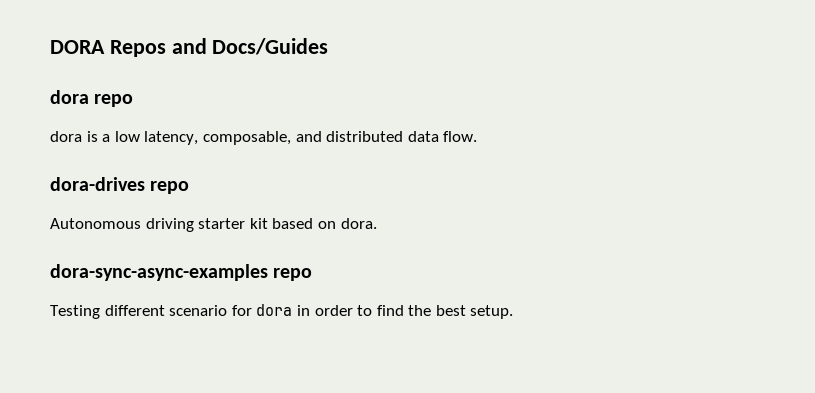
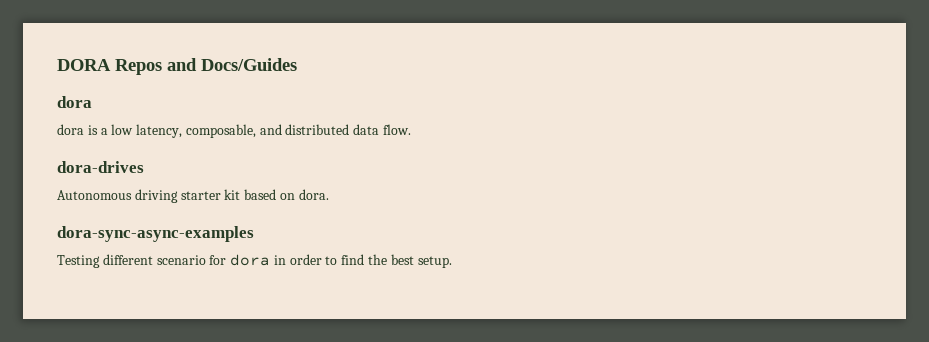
  DORA Repos and Docs/Guides
- dora repo
+ dora
- dora-drives repo
+ dora-drives
- dora-sync-async-examples repo
+ dora-sync-async-examples

